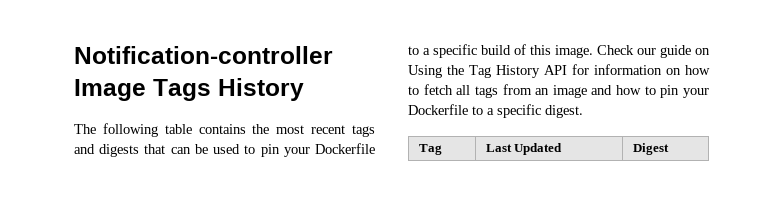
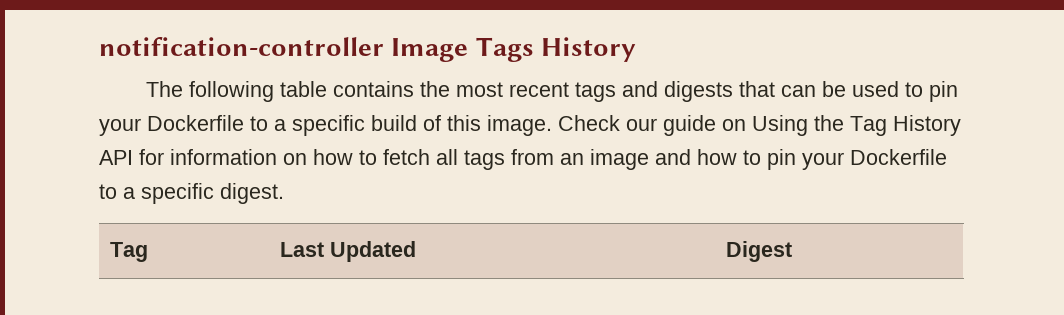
- Notification-controller Image Tags History
+ notification-controller Image Tags History

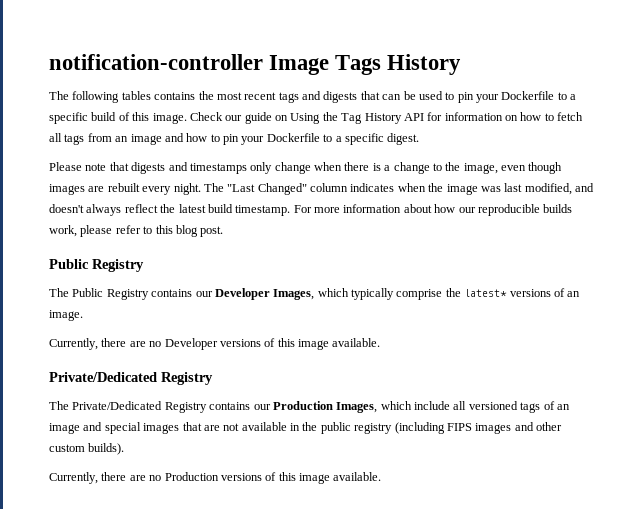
- The following table contains the most recent tags and digests that can be used to pin your Dockerfile to a specific build of this image.
+ The following tables contains the most recent tags and digests that can be used to pin your Dockerfile to a specific build of this image.
- Tag | Last Updated | Digest
+ Please note that digests and timestamps only change when there is a change to the image, even though images are rebuilt every night. The "Last Changed" column indicates when the image was last modified, and doesn't always reflect the latest build timestamp. For more information about how our reproducible builds work, please refer to this blog post.
+ Public Registry
+ The Public Registry contains our Developer Images, which typically comprise the latest* versions of an image.
+ Currently, there are no Developer versions of this image available.
+ Private/Dedicated Registry
+ The Private/Dedicated Registry contains our Production Images, which include all versioned tags of an image and special images that are not available in the public registry (including FIPS images and other custom builds).
+ Currently, there are no Production versions of this image available.

